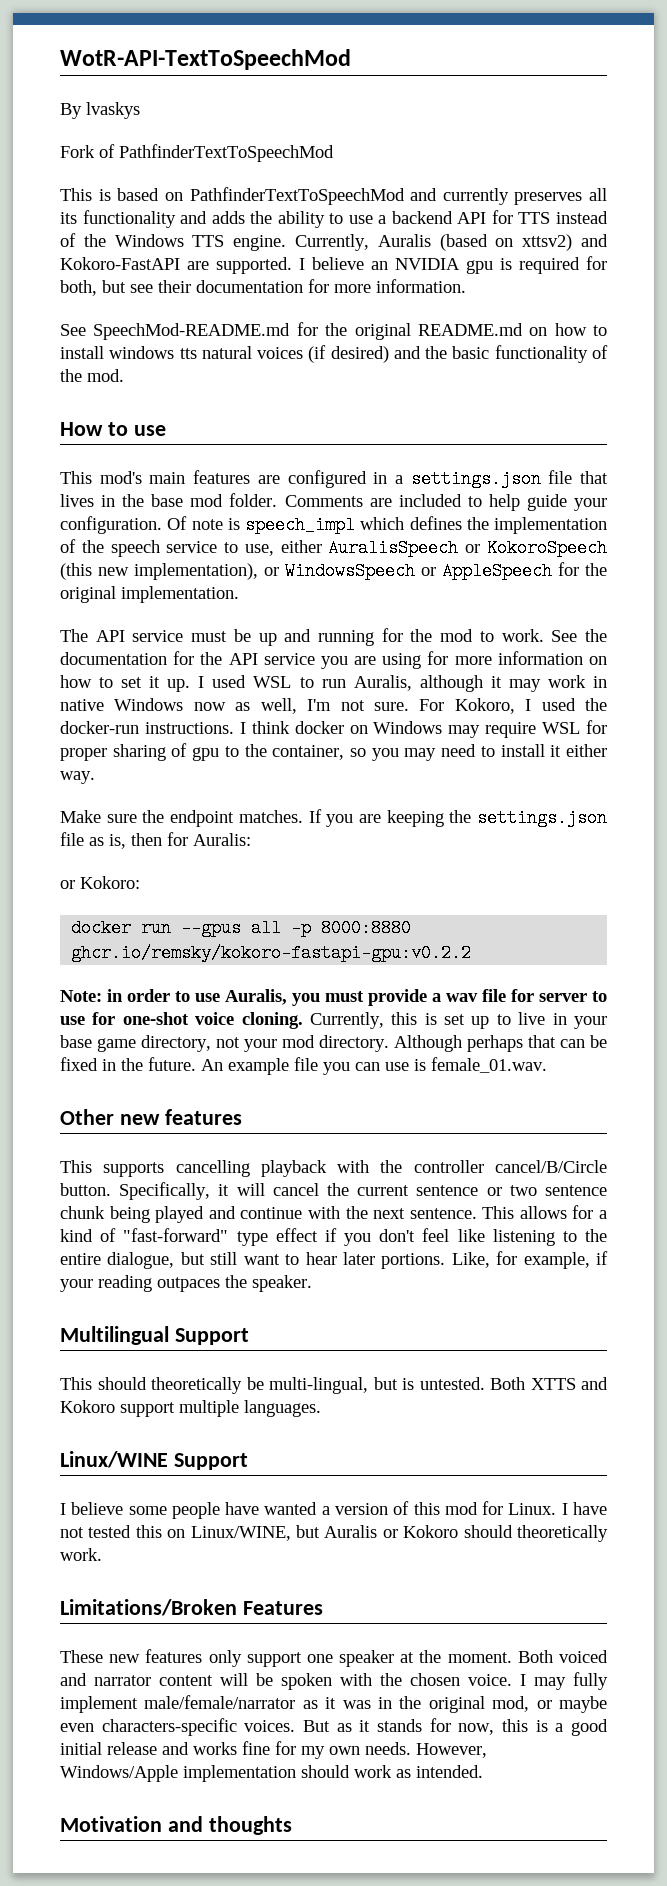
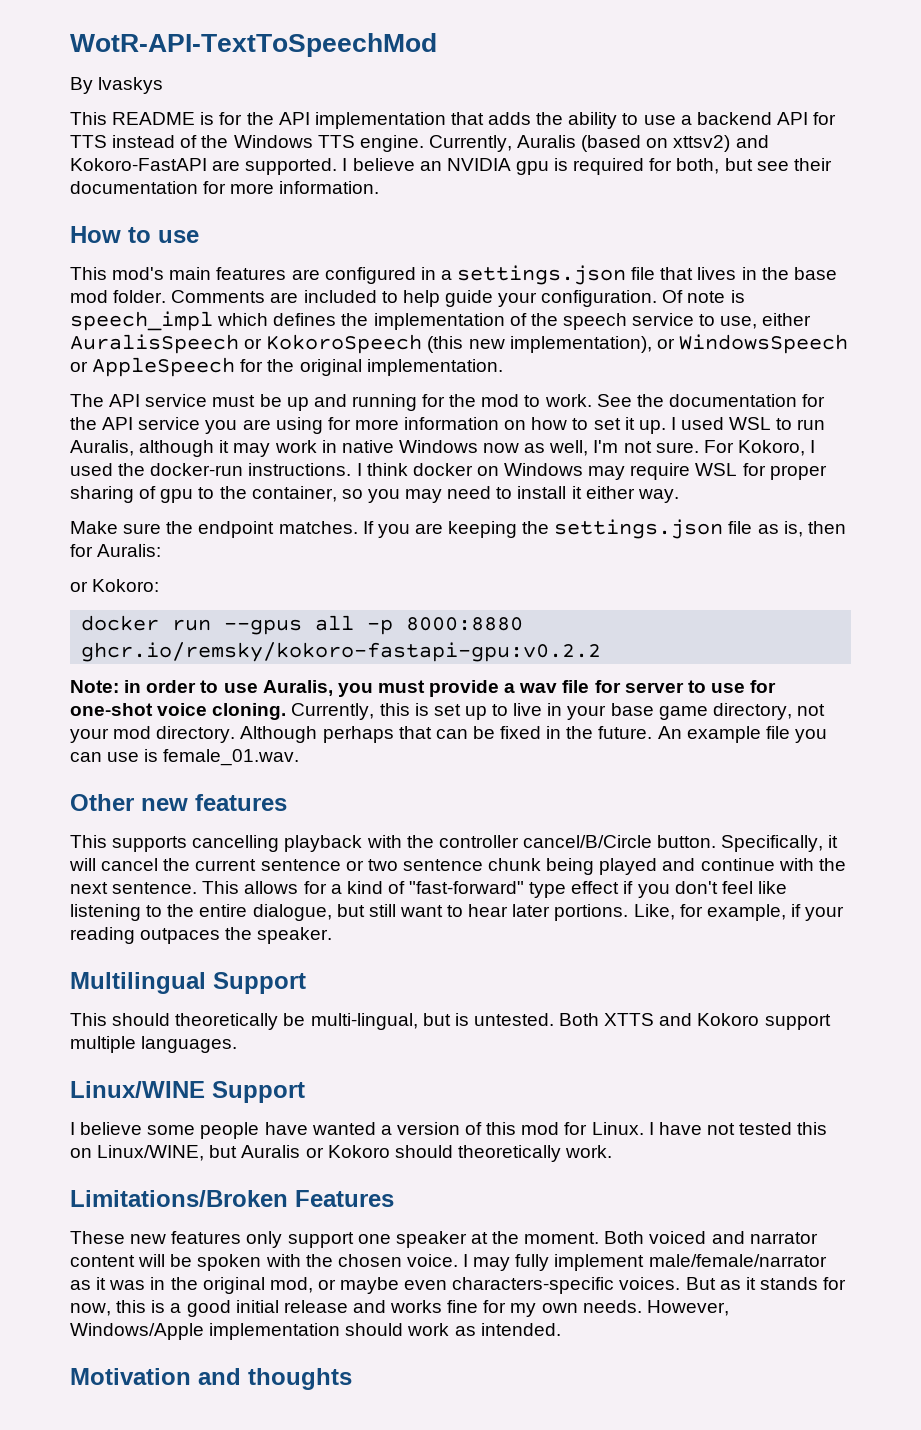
- Fork of PathfinderTextToSpeechMod
- This is based on PathfinderTextToSpeechMod and currently preserves all its functionality and adds the ability to use a backend API for TTS instead of the Windows TTS engine.
+ This README is for the API implementation that adds the ability to use a backend API for TTS instead of the Windows TTS engine.
- See SpeechMod-README.md for the original README.md on how to install windows tts natural voices (if desired) and the basic functionality of the mod.

